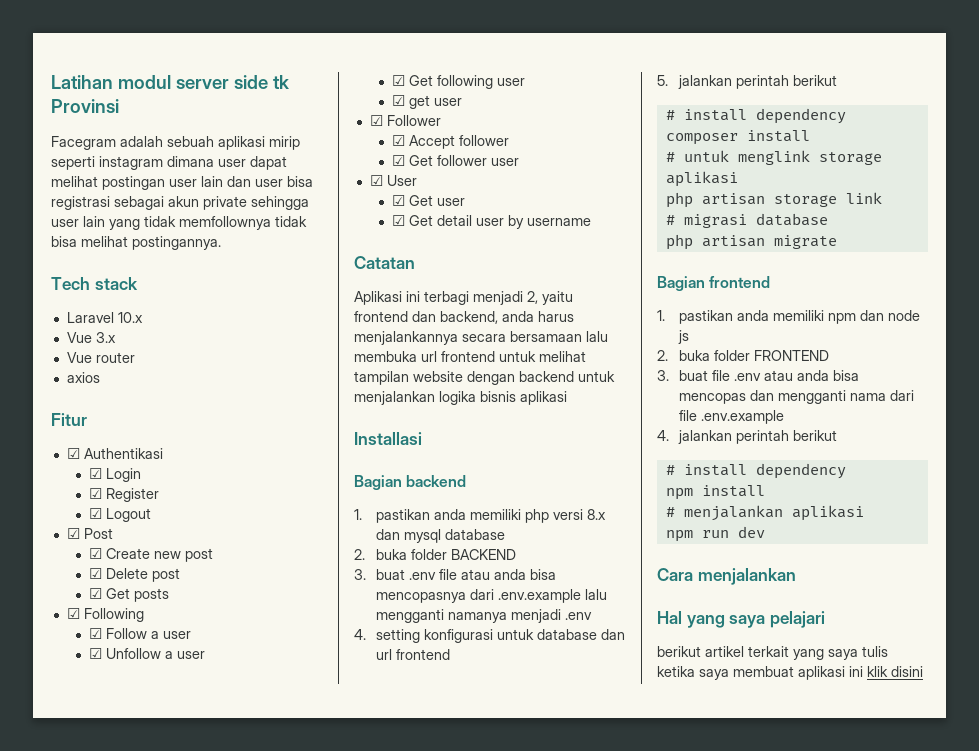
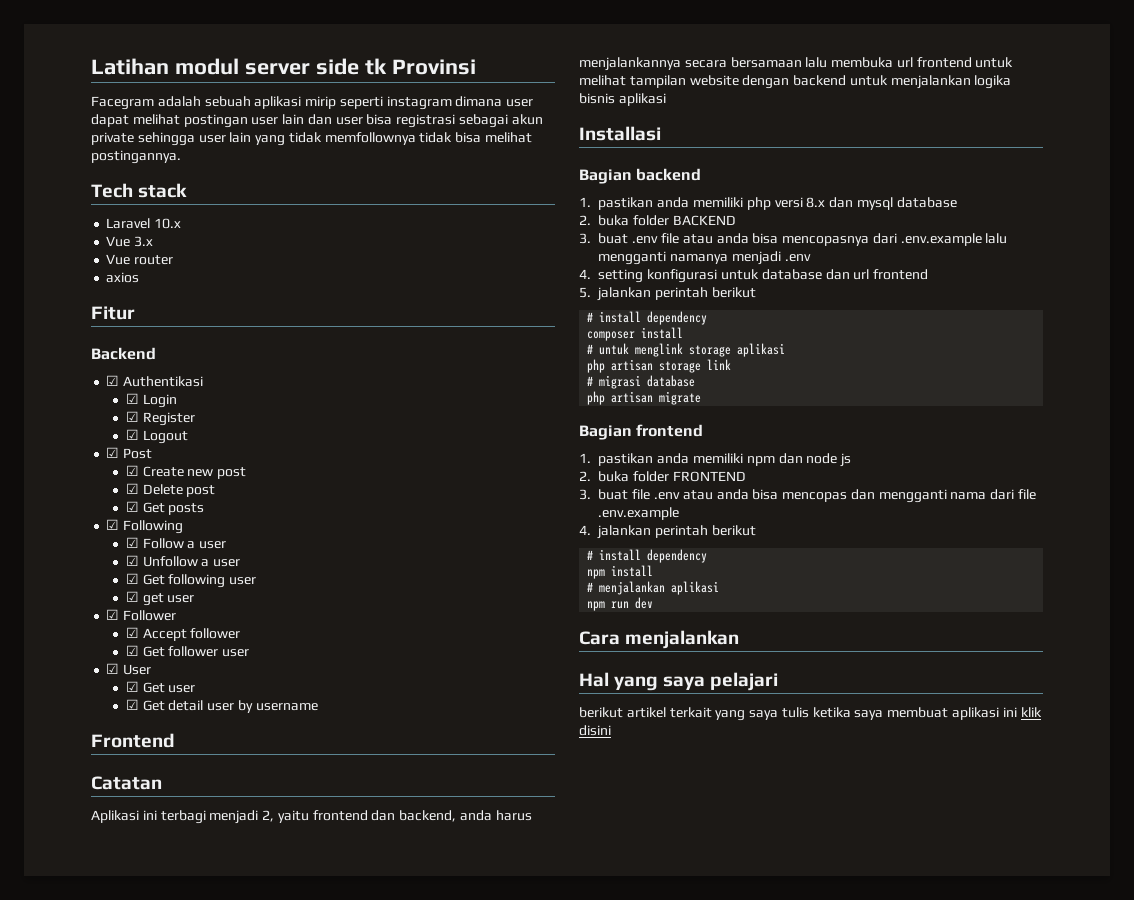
+ Backend
+ Frontend

